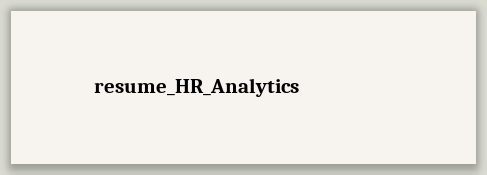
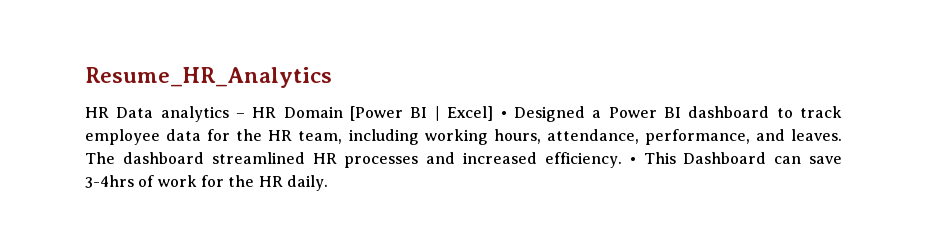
- resume_HR_Analytics
+ Resume_HR_Analytics
+ HR Data analytics – HR Domain [Power BI | Excel] • Designed a Power BI dashboard to track employee data for the HR team, including working hours, attendance, performance, and leaves. The dashboard streamlined HR processes and increased efficiency. • This Dashboard can save 3-4hrs of work for the HR daily.

